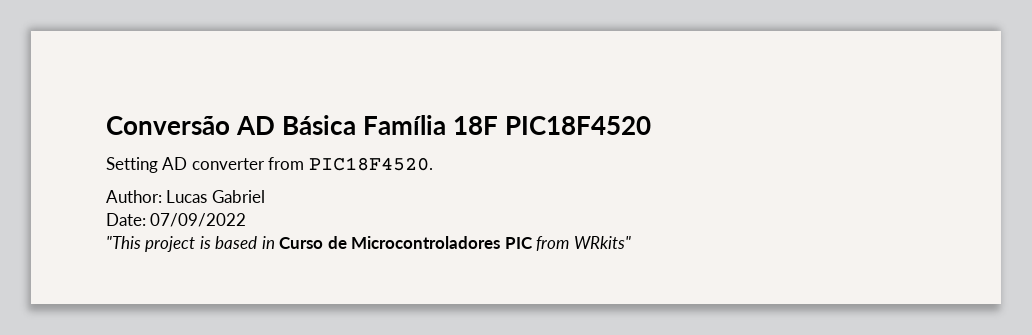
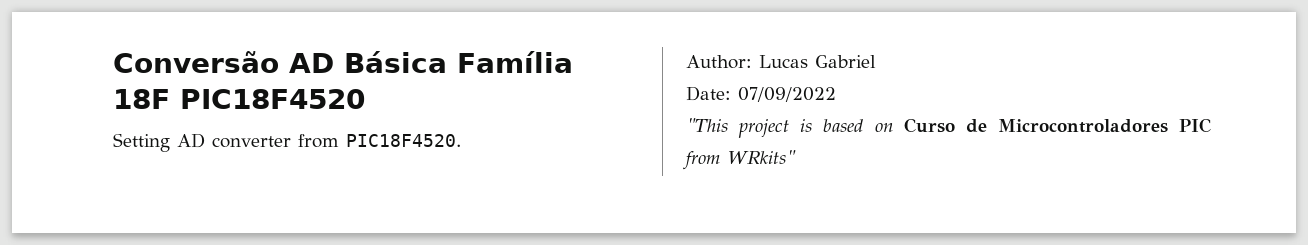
- "This project is based in Curso de Microcontroladores PIC from WRkits"
+ "This project is based on Curso de Microcontroladores PIC from WRkits"

